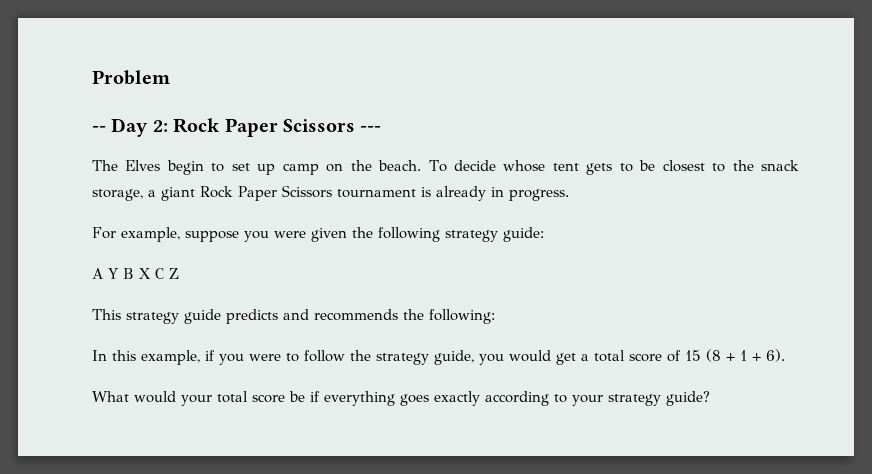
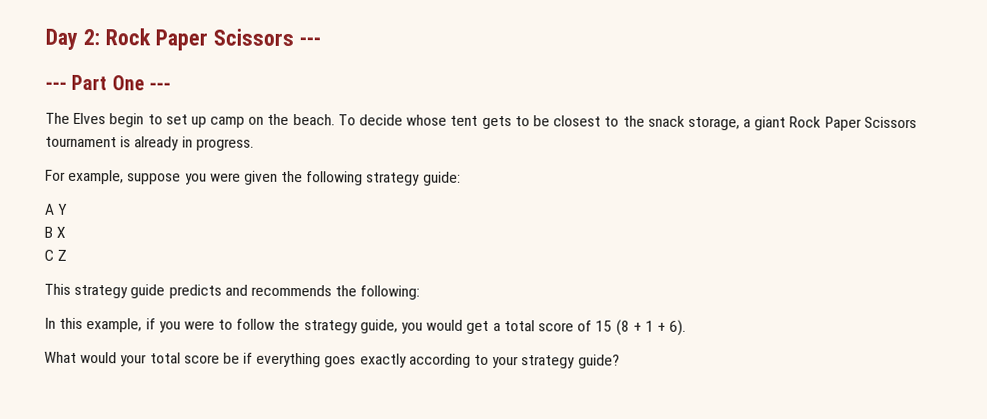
- Problem
- -- Day 2: Rock Paper Scissors ---
+ Day 2: Rock Paper Scissors ---
+ --- Part One ---
- A Y B X C Z
+ A Y
+ B X
+ C Z

